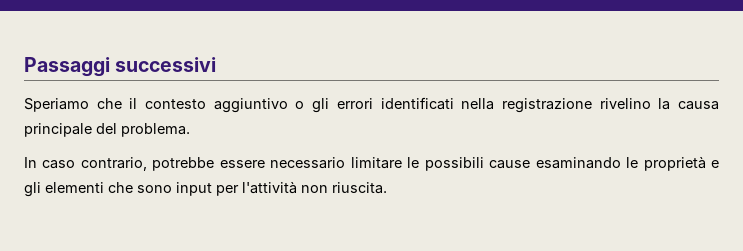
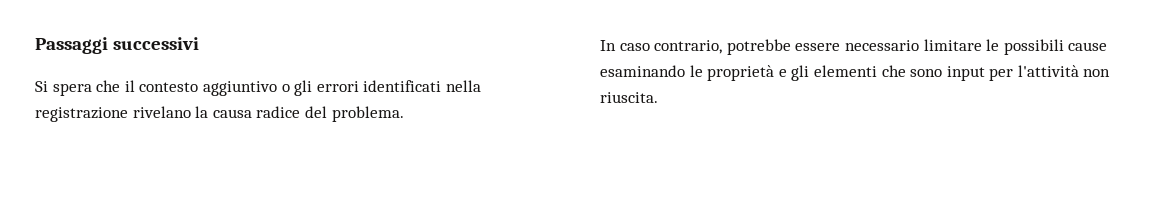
- Speriamo che il contesto aggiuntivo o gli errori identificati nella registrazione rivelino la causa principale del problema.
+ Si spera che il contesto aggiuntivo o gli errori identificati nella registrazione rivelano la causa radice del problema.

